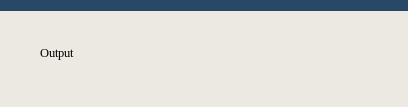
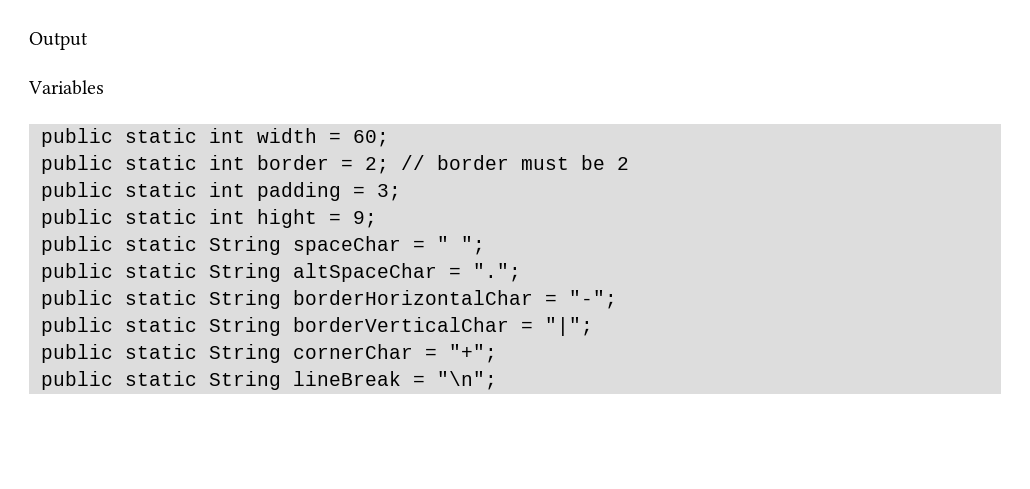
+ Variables
+ public static int width = 60;
+ public static int border = 2; // border must be 2
+ public static int padding = 3;
+ public static int hight = 9;
+ public static String spaceChar = " ";
+ public static String altSpaceChar = ".";
+ public static String borderHorizontalChar = "-";
+ public static String borderVerticalChar = "|";
+ public static String cornerChar = "+";
+ public static String lineBreak = "\n";

